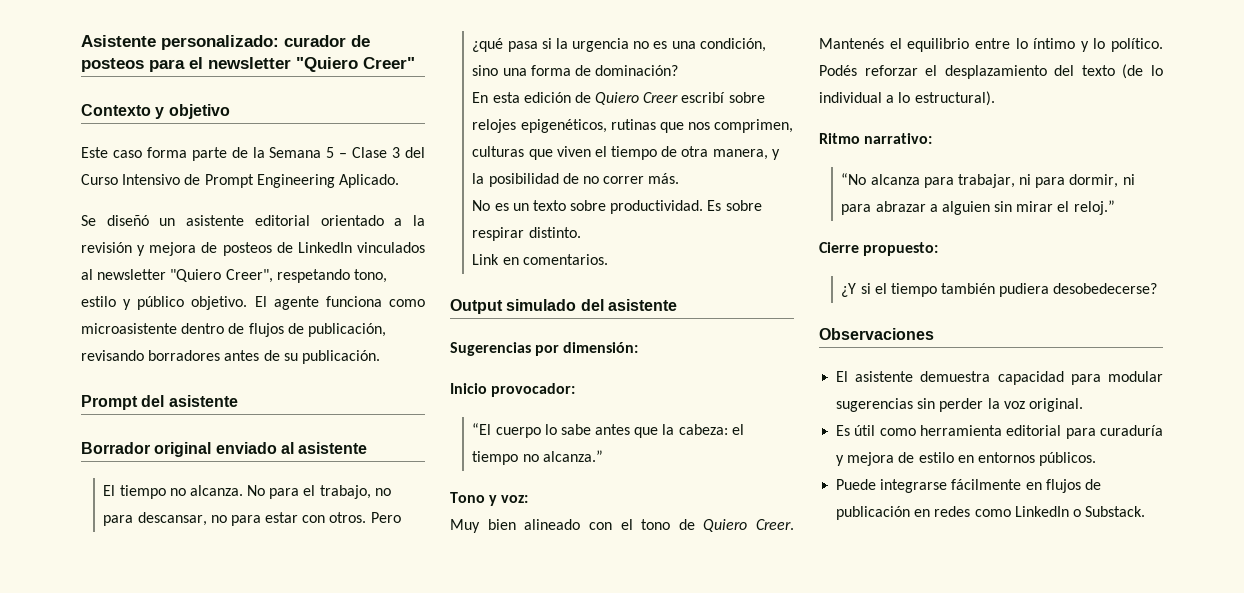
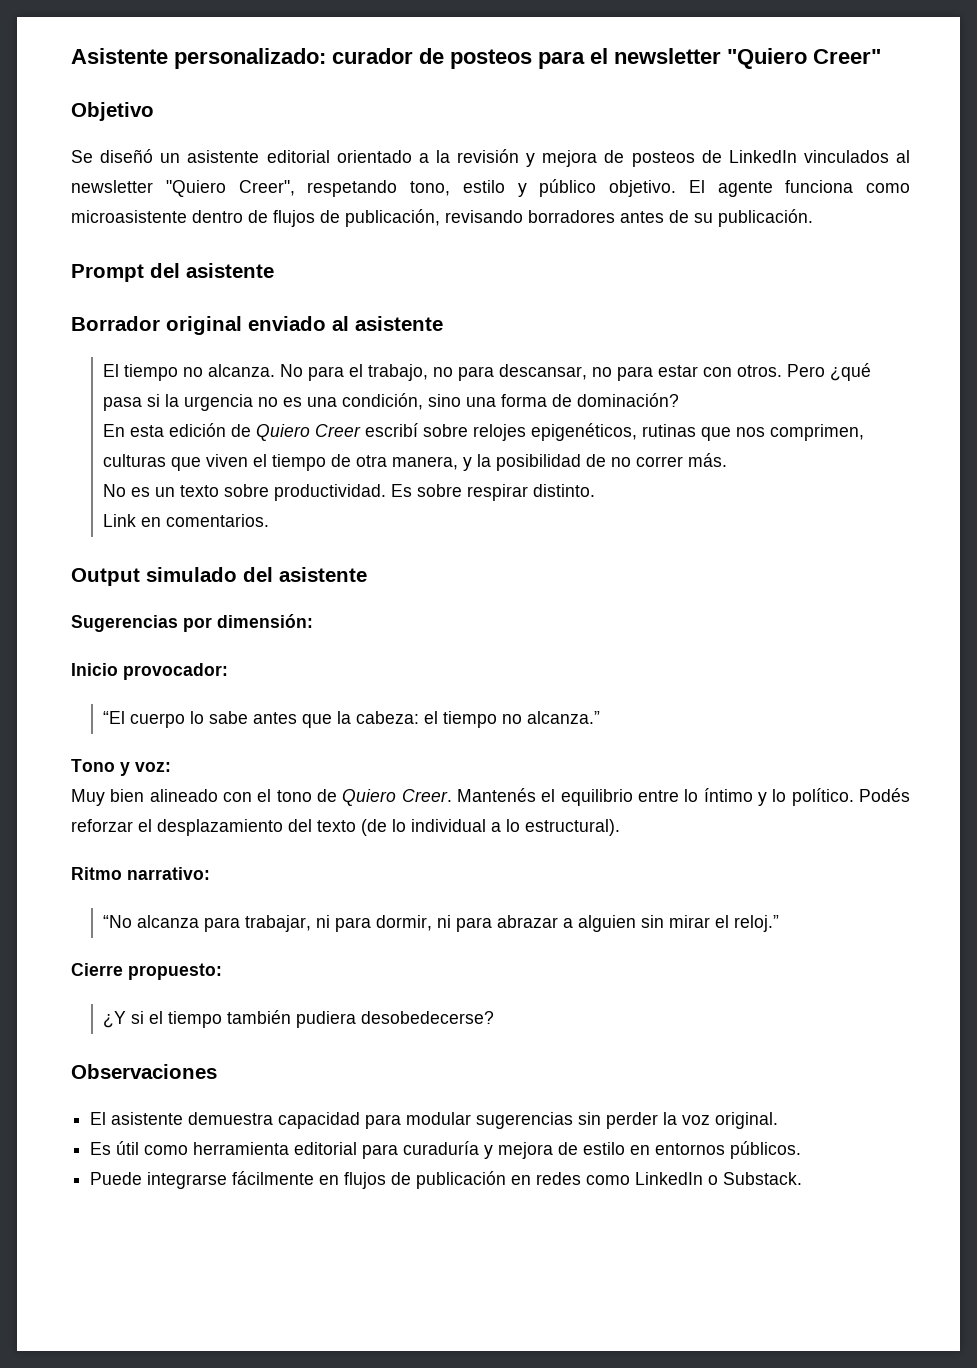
- Contexto y objetivo
- Este caso forma parte de la Semana 5 – Clase 3 del Curso Intensivo de Prompt Engineering Aplicado.
+ Objetivo

